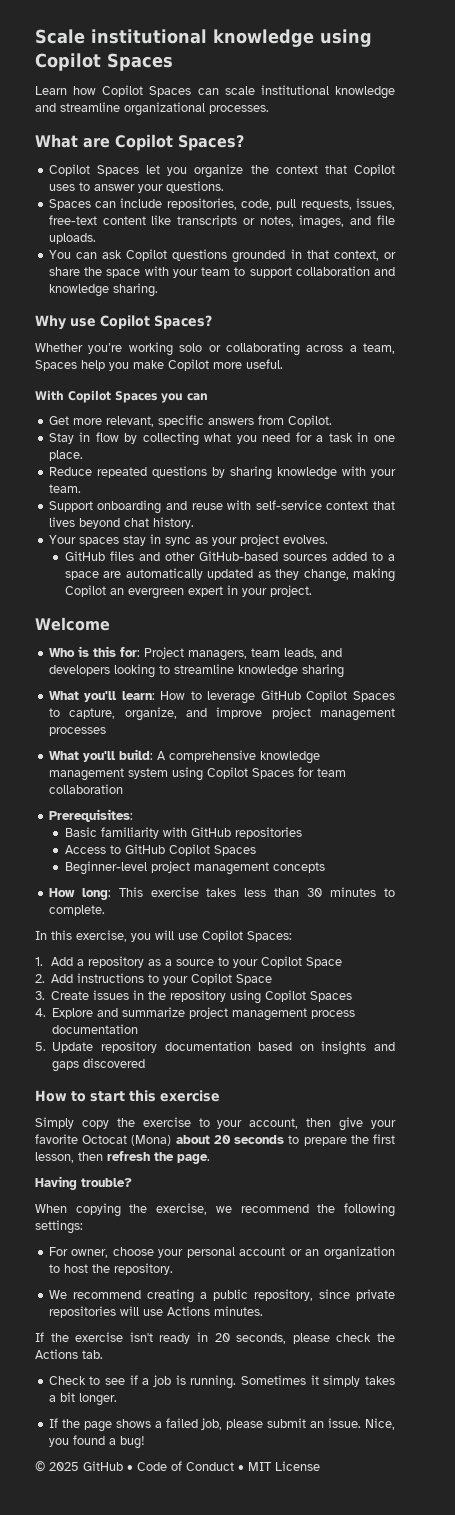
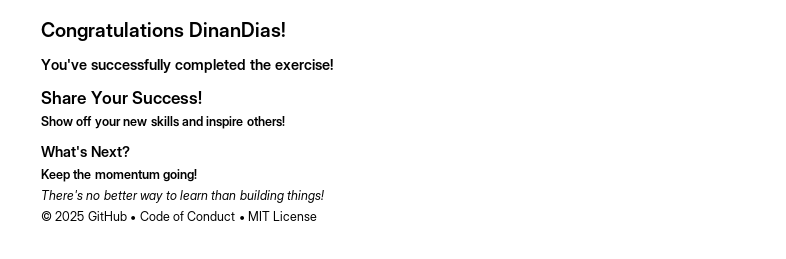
- Scale institutional knowledge using Copilot Spaces
- Learn how Copilot Spaces can scale institutional knowledge and streamline organizational processes.
- What are Copilot Spaces?
- Copilot Spaces let you organize the context that Copilot uses to answer your questions.
- Spaces can include repositories, code, pull requests, issues, free-text content like transcripts or notes, images, and file uploads.
- You can ask Copilot questions grounded in that context, or share the space with your team to support collaboration and knowledge sharing.
- Why use Copilot Spaces?
- Whether you’re working solo or collaborating across a team, Spaces help you make Copilot more useful.
- With Copilot Spaces you can
- Get more relevant, specific answers from Copilot.
- Stay in flow by collecting what you need for a task in one place.
- Reduce repeated questions by sharing knowledge with your team.
- Support onboarding and reuse with self-service context that lives beyond chat history.
- Your spaces stay in sync as your project evolves.
- GitHub files and other GitHub-based sources added to a space are automatically updated as they change, making Copilot an evergreen expert in your project.
- Welcome
- Who is this for: Project managers, team leads, and developers looking to streamline knowledge sharing
- What you'll learn: How to leverage GitHub Copilot Spaces to capture, organize, and improve project management processes
- What you'll build: A comprehensive knowledge management system using Copilot Spaces for team collaboration
- Prerequisites:
- Basic familiarity with GitHub repositories
- Access to GitHub Copilot Spaces
- Beginner-level project management concepts
- How long: This exercise takes less than 30 minutes to complete.
- In this exercise, you will use Copilot Spaces:
- 1. Add a repository as a source to your Copilot Space
- 2. Add instructions to your Copilot Space
- 3. Create issues in the repository using Copilot Spaces
- 4. Explore and summarize project management process documentation
- 5. Update repository documentation based on insights and gaps discovered
- How to start this exercise
- Simply copy the exercise to your account, then give your favorite Octocat (Mona) about 20 seconds to prepare the first lesson, then refresh the page.
- Having trouble?
- When copying the exercise, we recommend the following settings:
- For owner, choose your personal account or an organization to host the repository.
- We recommend creating a public repository, since private repositories will use Actions minutes.
- If the exercise isn't ready in 20 seconds, please check the Actions tab.
- Check to see if a job is running. Sometimes it simply takes a bit longer.
- If the page shows a failed job, please submit an issue. Nice, you found a bug!
+ Congratulations DinanDias!
+ You've successfully completed the exercise!
+ Share Your Success!
+ Show off your new skills and inspire others!
+ What's Next?
+ Keep the momentum going!
+ There's no better way to learn than building things!

